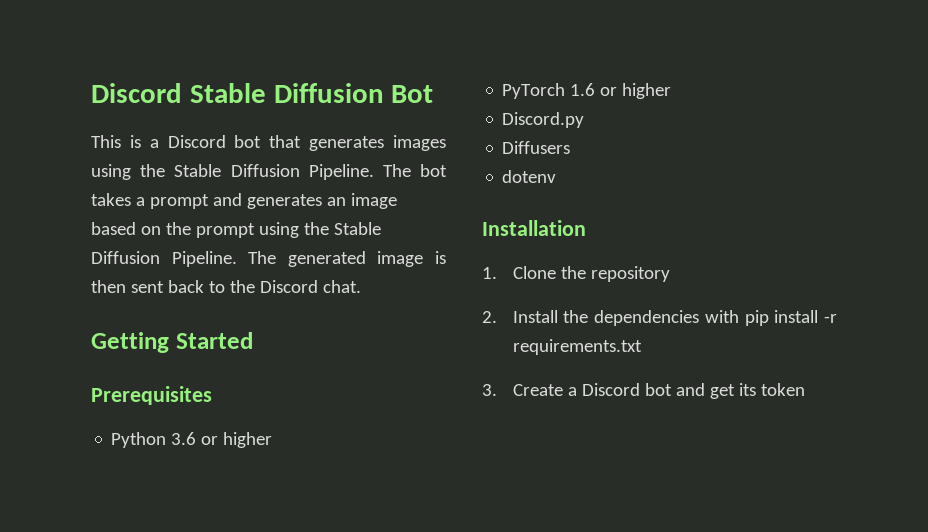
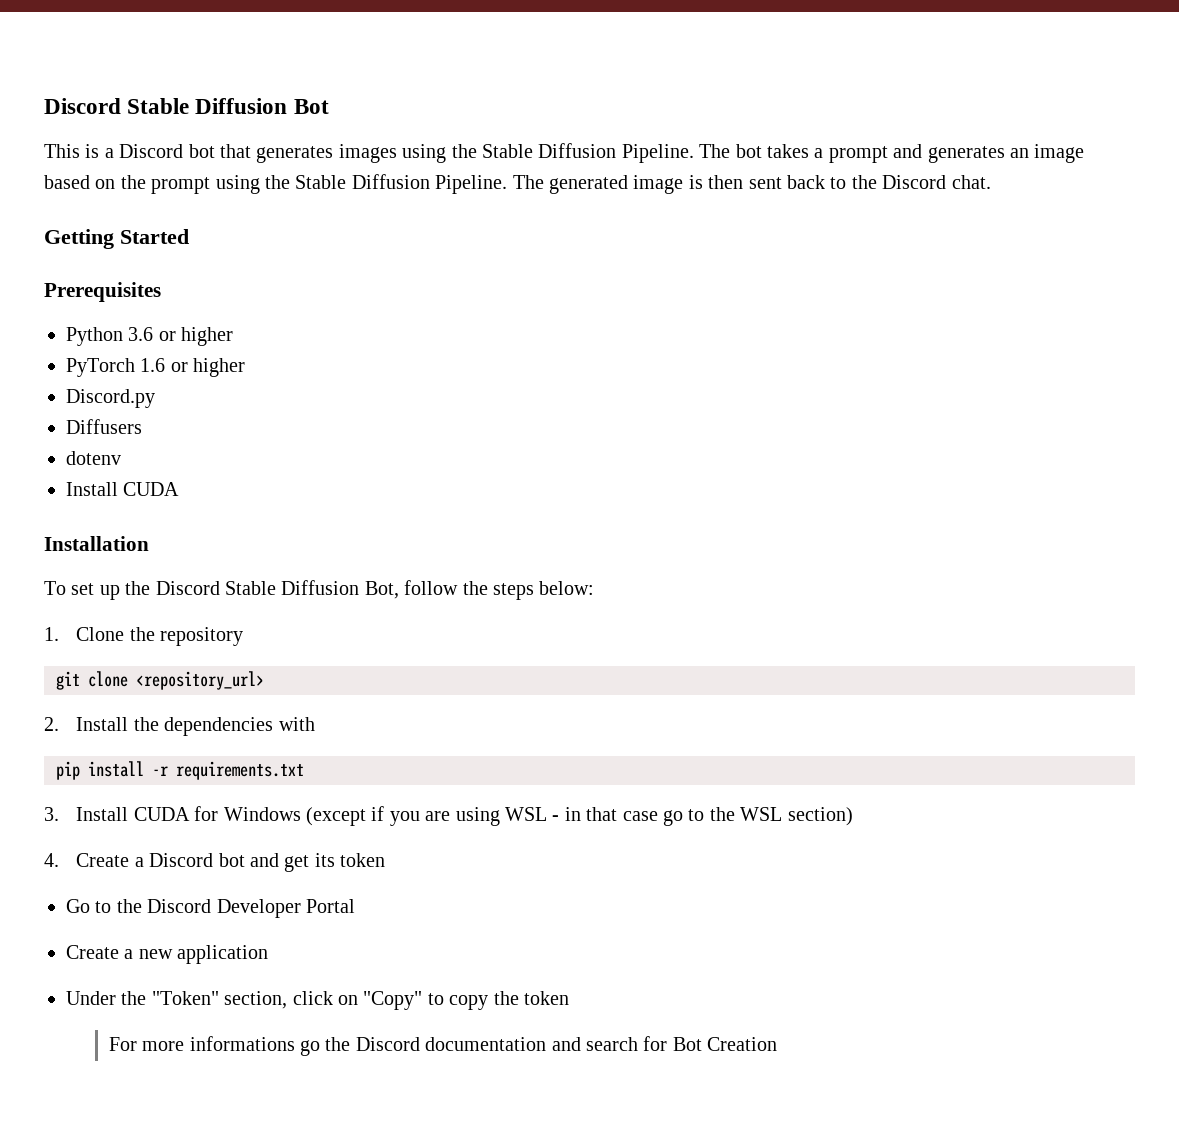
  dotenv
+ Install CUDA
+ To set up the Discord Stable Diffusion Bot, follow the steps below:
+ git clone <repository_url>
- 2. Install the dependencies with pip install -r requirements.txt
+ 2. Install the dependencies with
+ pip install -r requirements.txt
- 3. Create a Discord bot and get its token
+ 3. Install CUDA for Windows (except if you are using WSL - in that case go to the WSL section)
+ 4. Create a Discord bot and get its token
+ Go to the Discord Developer Portal
+ Create a new application
+ Under the "Token" section, click on "Copy" to copy the token
+ For more informations go the Discord documentation and search for Bot Creation

